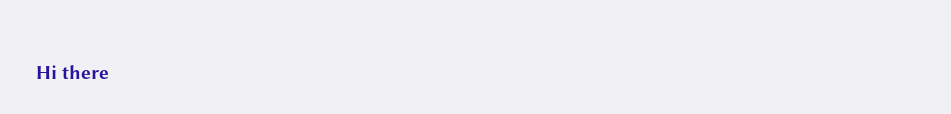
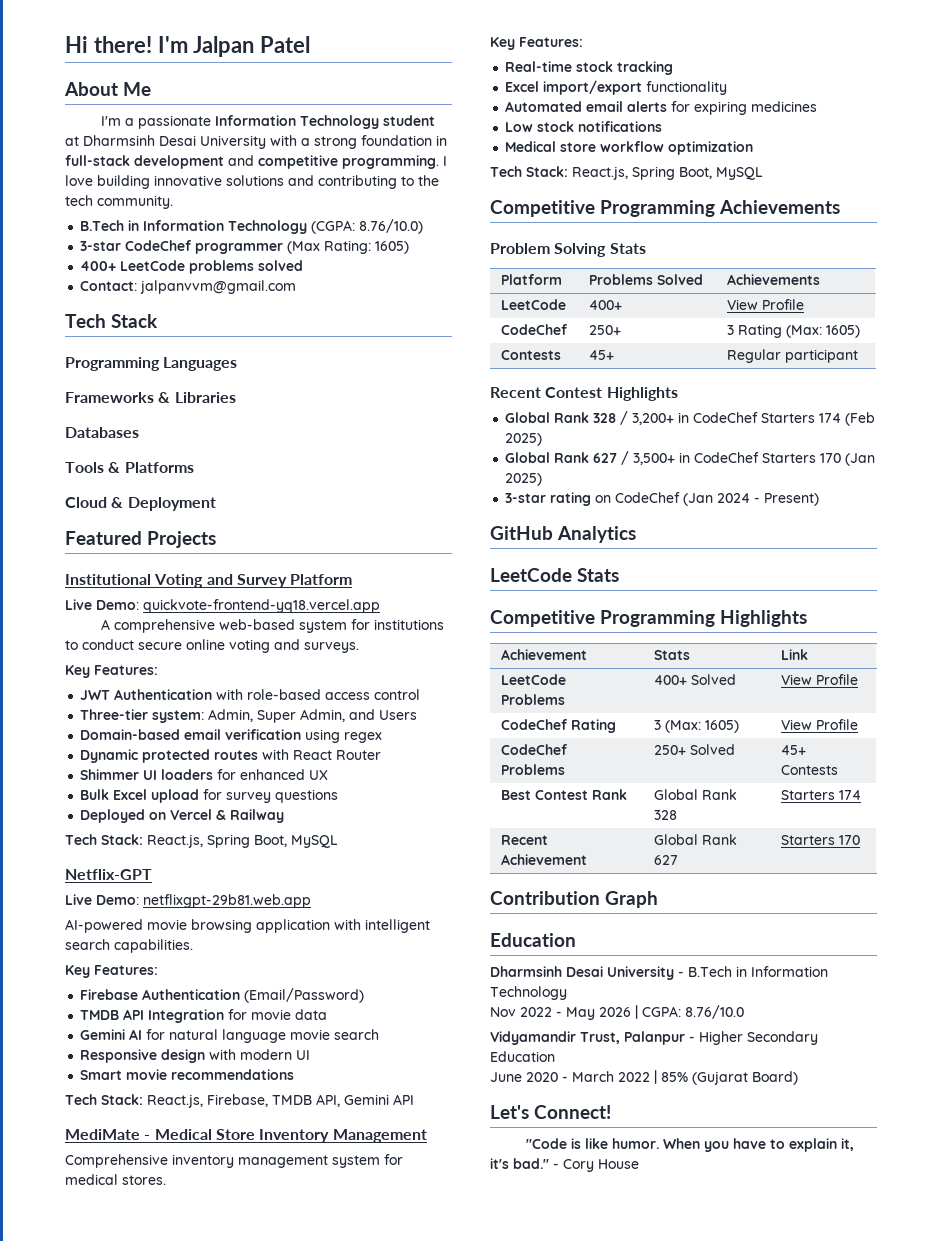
- Hi there
+ Hi there! I'm Jalpan Patel
+ About Me
+ I'm a passionate Information Technology student at Dharmsinh Desai University with a strong foundation in full-stack development and competitive programming. I love building innovative solutions and contributing to the tech community.
+ B.Tech in Information Technology (CGPA: 8.76/10.0)
+ 3-star CodeChef programmer (Max Rating: 1605)
+ 400+ LeetCode problems solved
+ Contact: jalpanvvm@gmail.com
+ Tech Stack
+ Programming Languages
+ Frameworks & Libraries
+ Databases
+ Tools & Platforms
+ Cloud & Deployment
+ Featured Projects
+ Institutional Voting and Survey Platform
+ Live Demo: quickvote-frontend-yq18.vercel.app
+ A comprehensive web-based system for institutions to conduct secure online voting and surveys.
+ Key Features:
+ JWT Authentication with role-based access control
+ Three-tier system: Admin, Super Admin, and Users
+ Domain-based email verification using regex
+ Dynamic protected routes with React Router
+ Shimmer UI loaders for enhanced UX
+ Bulk Excel upload for survey questions
+ Deployed on Vercel & Railway
+ Tech Stack: React.js, Spring Boot, MySQL
+ Netflix-GPT
+ Live Demo: netflixgpt-29b81.web.app
+ AI-powered movie browsing application with intelligent search capabilities.
+ Key Features:
+ Firebase Authentication (Email/Password)
+ TMDB API Integration for movie data
+ Gemini AI for natural language movie search
+ Responsive design with modern UI
+ Smart movie recommendations
+ Tech Stack: React.js, Firebase, TMDB API, Gemini API
+ MediMate - Medical Store Inventory Management
+ Comprehensive inventory management system for medical stores.
+ Key Features:
+ Real-time stock tracking
+ Excel import/export functionality
+ Automated email alerts for expiring medicines
+ Low stock notifications
+ Medical store workflow optimization
+ Tech Stack: React.js, Spring Boot, MySQL
+ Competitive Programming Achievements
+ Problem Solving Stats
+ Platform | Problems Solved | Achievements
+ LeetCode | 400+ | View Profile
+ CodeChef | 250+ | 3 Rating (Max: 1605)
+ Contests | 45+ | Regular participant
+ Recent Contest Highlights
+ Global Rank 328 / 3,200+ in CodeChef Starters 174 (Feb 2025)
+ Global Rank 627 / 3,500+ in CodeChef Starters 170 (Jan 2025)
+ 3-star rating on CodeChef (Jan 2024 - Present)
+ GitHub Analytics
+ LeetCode Stats
+ Competitive Programming Highlights
+ Achievement | Stats | Link
+ LeetCode Problems | 400+ Solved | View Profile
+ CodeChef Rating | 3 (Max: 1605) | View Profile
+ CodeChef Problems | 250+ Solved | 45+ Contests
+ Best Contest Rank | Global Rank 328 | Starters 174
+ Recent Achievement | Global Rank 627 | Starters 170
+ Contribution Graph
+ Education
+ Dharmsinh Desai University - B.Tech in Information Technology
+ Nov 2022 - May 2026 | CGPA: 8.76/10.0
+ Vidyamandir Trust, Palanpur - Higher Secondary Education
+ June 2020 - March 2022 | 85% (Gujarat Board)
+ Let's Connect!
+ "Code is like humor. When you have to explain it, it's bad." - Cory House

